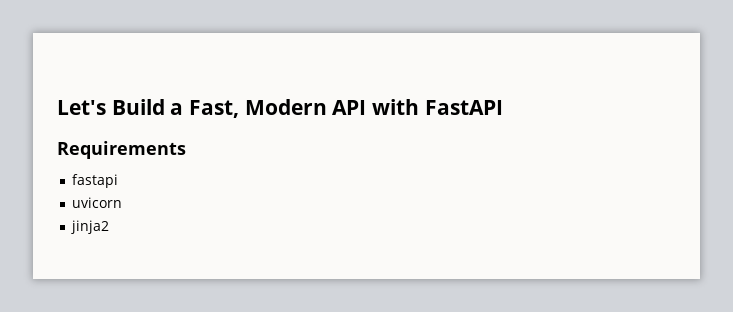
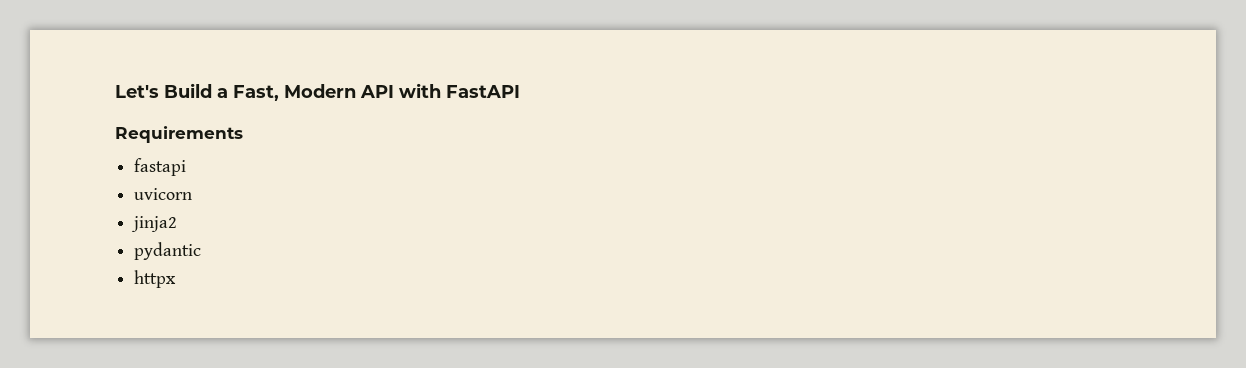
+ pydantic
+ httpx

